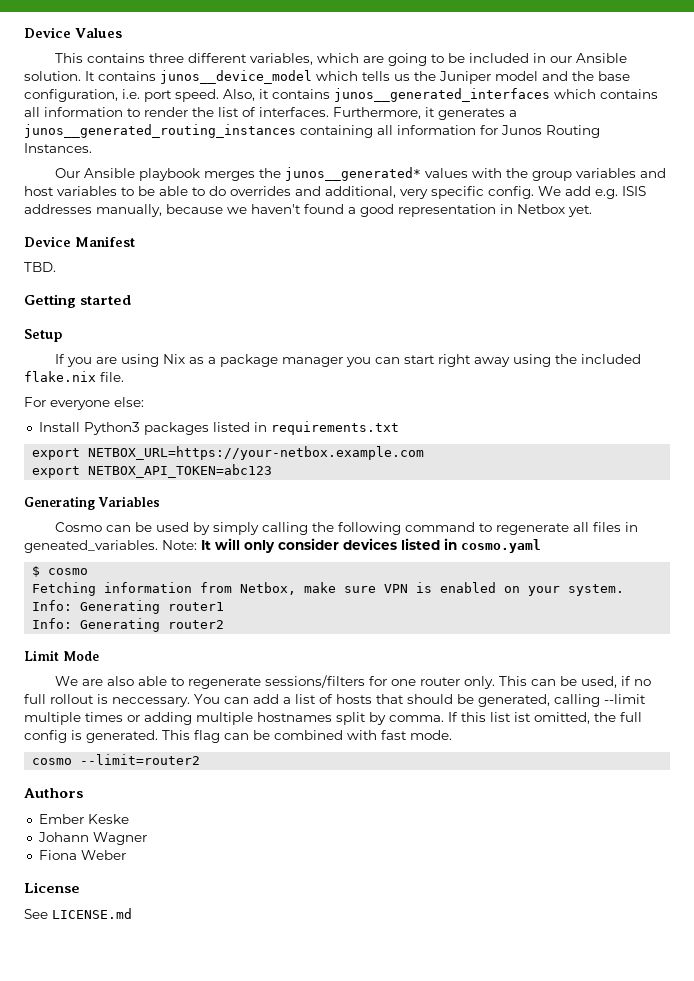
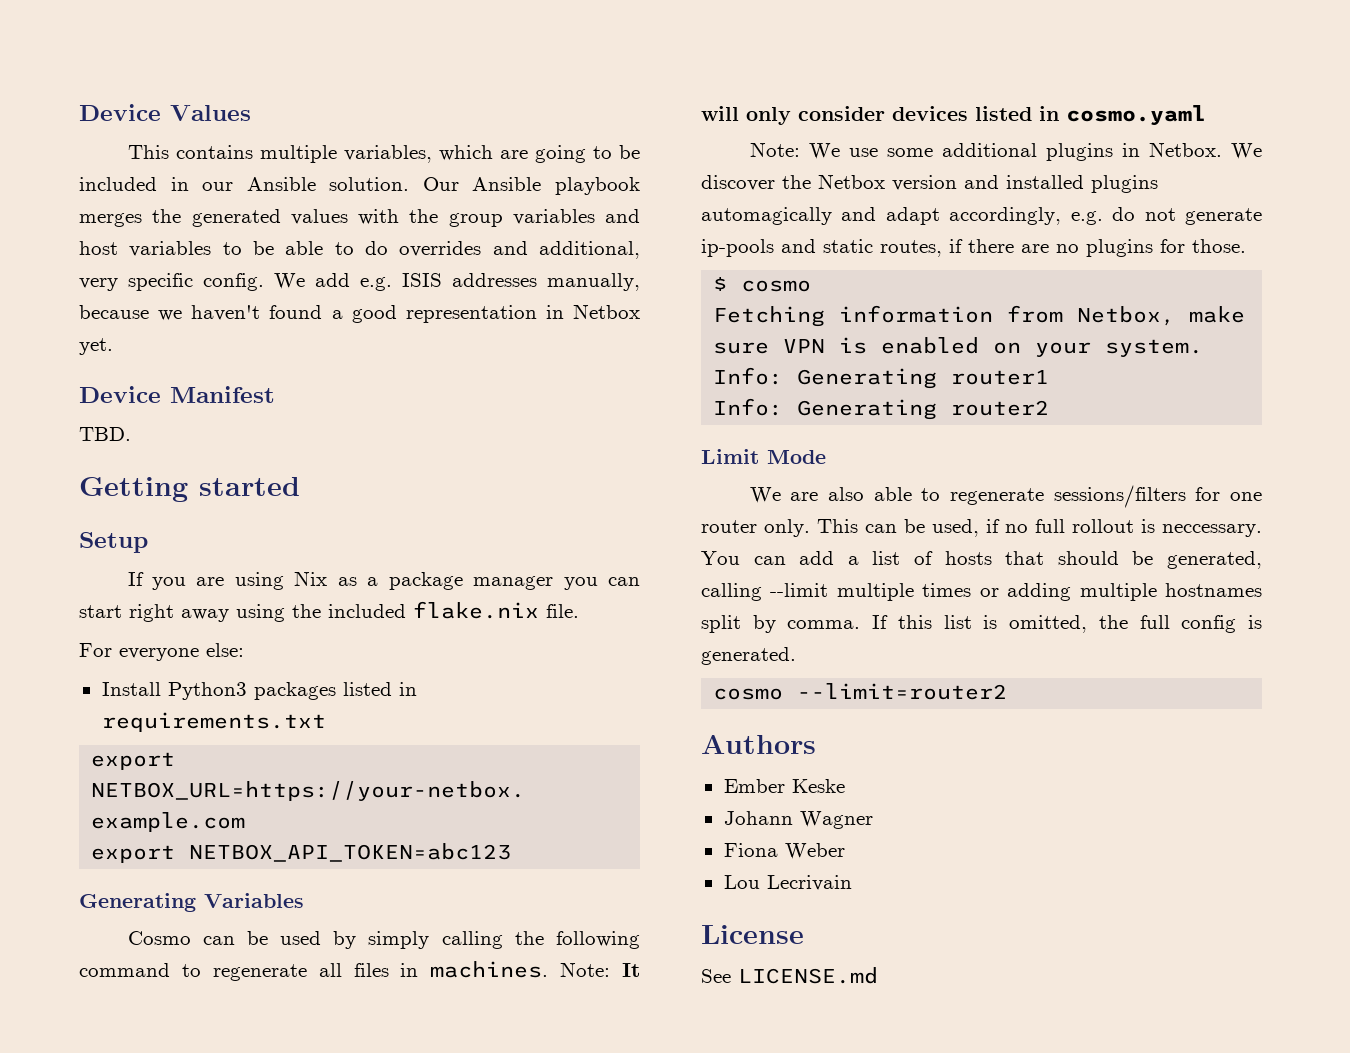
- This contains three different variables, which are going to be included in our Ansible solution. It contains junos__device_model which tells us the Juniper model and the base configuration, i.e. port speed. Also, it contains junos__generated_interfaces which contains all information to render the list of interfaces. Furthermore, it generates a junos__generated_routing_instances containing all information for Junos Routing Instances.
- Our Ansible playbook merges the junos__generated* values with the group variables and host variables to be able to do overrides and additional, very specific config.
+ This contains multiple variables, which are going to be included in our Ansible solution. Our Ansible playbook merges the generated values with the group variables and host variables to be able to do overrides and additional, very specific config.
- Cosmo can be used by simply calling the following command to regenerate all files in geneated_variables.
+ Cosmo can be used by simply calling the following command to regenerate all files in machines.
+ Note: We use some additional plugins in Netbox. We discover the Netbox version and installed plugins automagically and adapt accordingly, e.g. do not generate ip-pools and static routes, if there are no plugins for those.
- If this list ist omitted, the full config is generated. This flag can be combined with fast mode.
+ If this list is omitted, the full config is generated.
+ Lou Lecrivain

